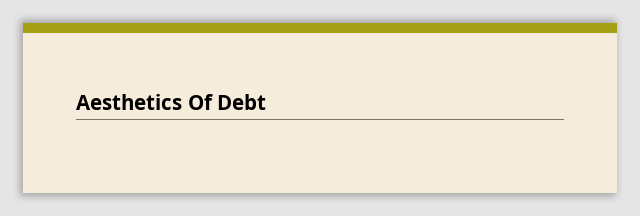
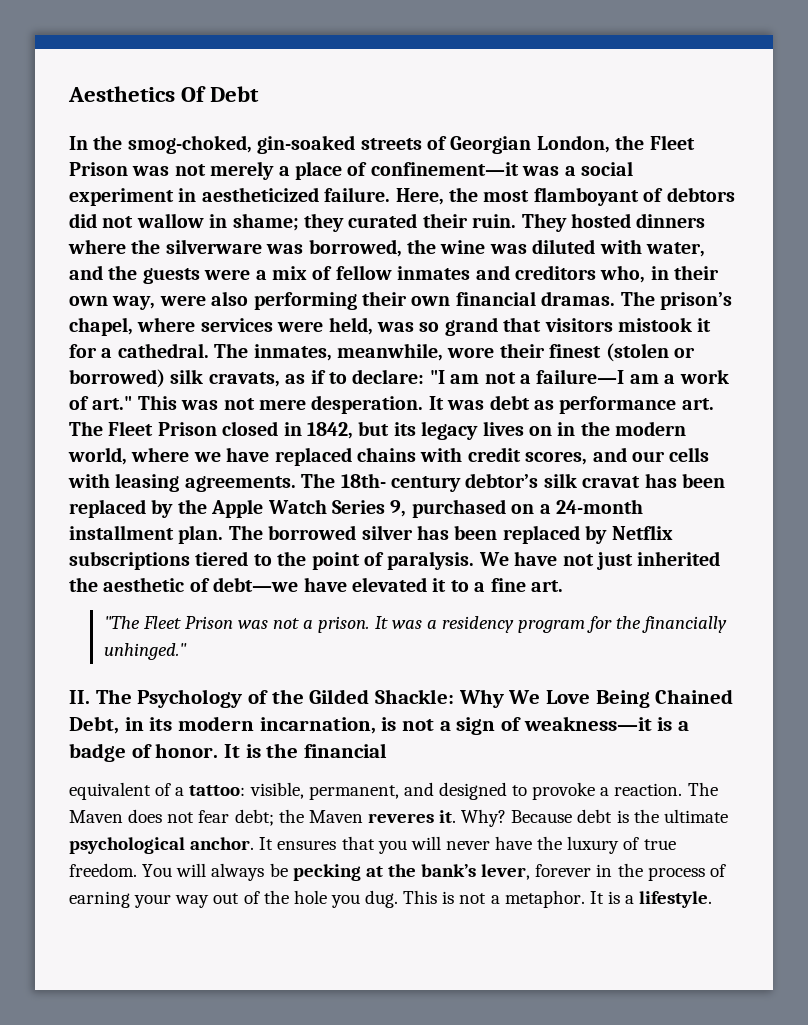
+ In the smog-choked, gin-soaked streets of Georgian London, the Fleet Prison was not merely a place of confinement—it was a social experiment in aestheticized failure. Here, the most flamboyant of debtors did not wallow in shame; they curated their ruin. They hosted dinners where the silverware was borrowed, the wine was diluted with water, and the guests were a mix of fellow inmates and creditors who, in their own way, were also performing their own financial dramas. The prison’s chapel, where services were held, was so grand that visitors mistook it for a cathedral. The inmates, meanwhile, wore their finest (stolen or borrowed) silk cravats, as if to declare: "I am not a failure—I am a work of art." This was not mere desperation. It was debt as performance art. The Fleet Prison closed in 1842, but its legacy lives on in the modern world, where we have replaced chains with credit scores, and our cells with leasing agreements. The 18th- century debtor’s silk cravat has been replaced by the Apple Watch Series 9, purchased on a 24-month installment plan. The borrowed silver has been replaced by Netflix subscriptions tiered to the point of paralysis. We have not just inherited the aesthetic of debt—we have elevated it to a fine art.
+ "The Fleet Prison was not a prison. It was a residency program for the financially unhinged."
+ II. The Psychology of the Gilded Shackle: Why We Love Being Chained Debt, in its modern incarnation, is not a sign of weakness—it is a badge of honor. It is the financial
+ equivalent of a tattoo: visible, permanent, and designed to provoke a reaction. The Maven does not fear debt; the Maven reveres it. Why? Because debt is the ultimate psychological anchor. It ensures that you will never have the luxury of true freedom. You will always be pecking at the bank’s lever, forever in the process of earning your way out of the hole you dug. This is not a metaphor. It is a lifestyle.

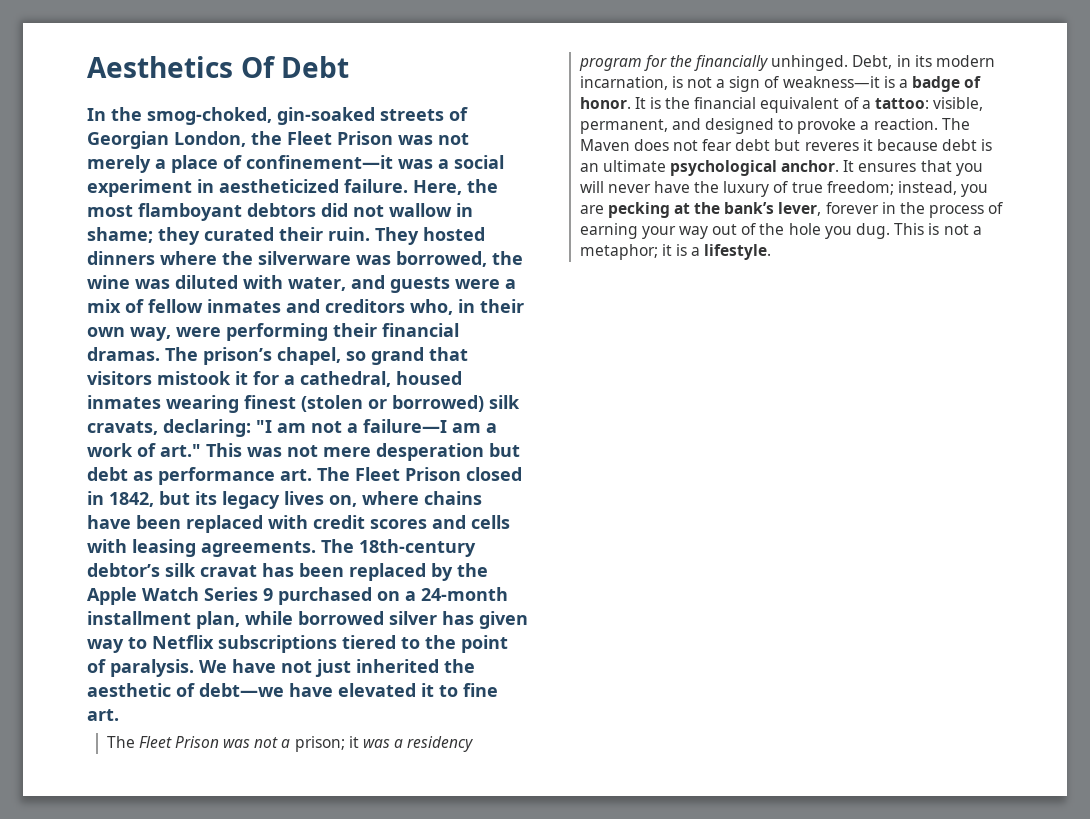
- Here, the most flamboyant of debtors did not wallow in shame; they curated their ruin.
+ Here, the most flamboyant debtors did not wallow in shame; they curated their ruin.
- They hosted dinners where the silverware was borrowed, the wine was diluted with water, and the guests were a mix of fellow inmates and creditors who, in their own way, were also performing their own financial dramas.
+ They hosted dinners where the silverware was borrowed, the wine was diluted with water, and guests were a mix of fellow inmates and creditors who, in their own way, were performing their financial dramas.
- The prison’s chapel, where services were held, was so grand that visitors mistook it for a cathedral. The inmates, meanwhile, wore their finest (stolen or borrowed) silk cravats, as if to declare: "I am not a failure—I am a work of art." This was not mere desperation. It was debt as performance art. The Fleet Prison closed in 1842, but its legacy lives on in the modern world, where we have replaced chains with credit scores, and our cells with leasing agreements.
+ The prison’s chapel, so grand that visitors mistook it for a cathedral, housed inmates wearing finest (stolen or borrowed) silk cravats, declaring: "I am not a failure—I am a work of art." This was not mere desperation but debt as performance art. The Fleet Prison closed in 1842, but its legacy lives on, where chains have been replaced with credit scores and cells with leasing agreements.
- The 18th- century debtor’s silk cravat has been replaced by the Apple Watch Series 9, purchased on a 24-month installment plan. The borrowed silver has been replaced by Netflix subscriptions tiered to the point of paralysis.
+ The 18th-century debtor’s silk cravat has been replaced by the Apple Watch Series 9 purchased on a 24-month installment plan, while borrowed silver has given way to Netflix subscriptions tiered to the point of paralysis.
- We have not just inherited the aesthetic of debt—we have elevated it to a fine art.
+ We have not just inherited the aesthetic of debt—we have elevated it to fine art.
- "The Fleet Prison was not a prison. It was a residency program for the financially unhinged."
- II. The Psychology of the Gilded Shackle: Why We Love Being Chained Debt, in its modern incarnation, is not a sign of weakness—it is a badge of honor.
+ The Fleet Prison was not a prison; it was a residency program for the financially unhinged. Debt, in its modern incarnation, is not a sign of weakness—it is a badge of honor.
- It is the financial
- equivalent of a tattoo: visible, permanent, and designed to provoke a reaction.
+ It is the financial equivalent of a tattoo: visible, permanent, and designed to provoke a reaction.
- The Maven does not fear debt; the Maven reveres it. Why? Because debt is the ultimate psychological anchor.
+ The Maven does not fear debt but reveres it because debt is an ultimate psychological anchor.
- It ensures that you will never have the luxury of true freedom. You will always be pecking at the bank’s lever, forever in the process of earning your way out of the hole you dug.
+ It ensures that you will never have the luxury of true freedom; instead, you are pecking at the bank’s lever, forever in the process of earning your way out of the hole you dug.
- This is not a metaphor. It is a lifestyle.
+ This is not a metaphor; it is a lifestyle.

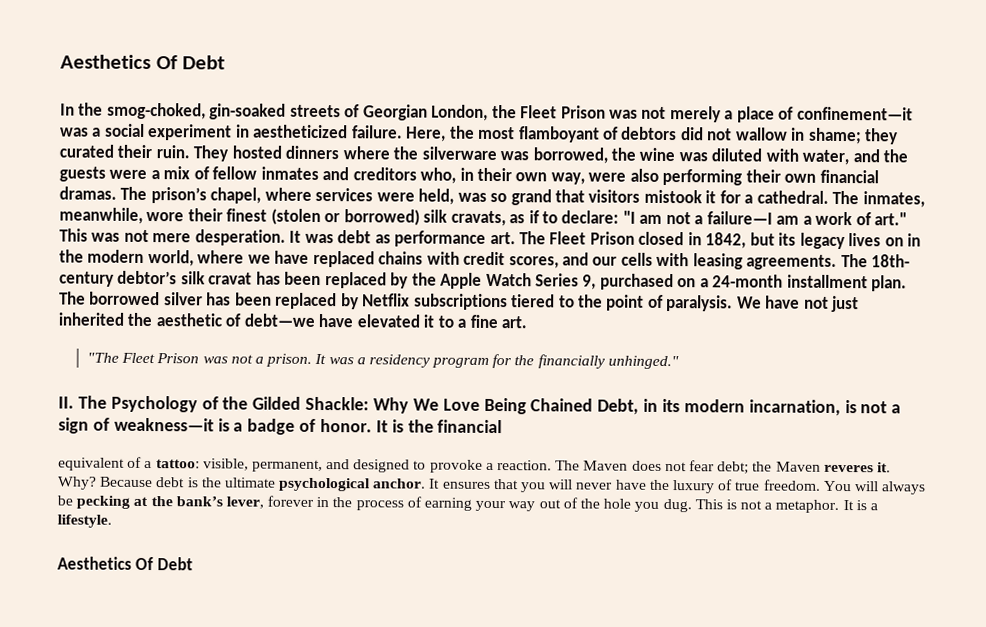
- Here, the most flamboyant debtors did not wallow in shame; they curated their ruin.
+ Here, the most flamboyant of debtors did not wallow in shame; they curated their ruin.
- They hosted dinners where the silverware was borrowed, the wine was diluted with water, and guests were a mix of fellow inmates and creditors who, in their own way, were performing their financial dramas.
+ They hosted dinners where the silverware was borrowed, the wine was diluted with water, and the guests were a mix of fellow inmates and creditors who, in their own way, were also performing their own financial dramas.
- The prison’s chapel, so grand that visitors mistook it for a cathedral, housed inmates wearing finest (stolen or borrowed) silk cravats, declaring: "I am not a failure—I am a work of art." This was not mere desperation but debt as performance art. The Fleet Prison closed in 1842, but its legacy lives on, where chains have been replaced with credit scores and cells with leasing agreements.
+ The prison’s chapel, where services were held, was so grand that visitors mistook it for a cathedral. The inmates, meanwhile, wore their finest (stolen or borrowed) silk cravats, as if to declare: "I am not a failure—I am a work of art." This was not mere desperation. It was debt as performance art. The Fleet Prison closed in 1842, but its legacy lives on in the modern world, where we have replaced chains with credit scores, and our cells with leasing agreements.
- The 18th-century debtor’s silk cravat has been replaced by the Apple Watch Series 9 purchased on a 24-month installment plan, while borrowed silver has given way to Netflix subscriptions tiered to the point of paralysis.
+ The 18th- century debtor’s silk cravat has been replaced by the Apple Watch Series 9, purchased on a 24-month installment plan. The borrowed silver has been replaced by Netflix subscriptions tiered to the point of paralysis.
- We have not just inherited the aesthetic of debt—we have elevated it to fine art.
+ We have not just inherited the aesthetic of debt—we have elevated it to a fine art.
- The Fleet Prison was not a prison; it was a residency program for the financially unhinged. Debt, in its modern incarnation, is not a sign of weakness—it is a badge of honor.
+ "The Fleet Prison was not a prison. It was a residency program for the financially unhinged."
+ II. The Psychology of the Gilded Shackle: Why We Love Being Chained Debt, in its modern incarnation, is not a sign of weakness—it is a badge of honor.
- It is the financial equivalent of a tattoo: visible, permanent, and designed to provoke a reaction.
+ It is the financial
+ equivalent of a tattoo: visible, permanent, and designed to provoke a reaction.
- The Maven does not fear debt but reveres it because debt is an ultimate psychological anchor.
+ The Maven does not fear debt; the Maven reveres it. Why? Because debt is the ultimate psychological anchor.
- It ensures that you will never have the luxury of true freedom; instead, you are pecking at the bank’s lever, forever in the process of earning your way out of the hole you dug.
+ It ensures that you will never have the luxury of true freedom. You will always be pecking at the bank’s lever, forever in the process of earning your way out of the hole you dug.
- This is not a metaphor; it is a lifestyle.
+ This is not a metaphor. It is a lifestyle.
+ Aesthetics Of Debt

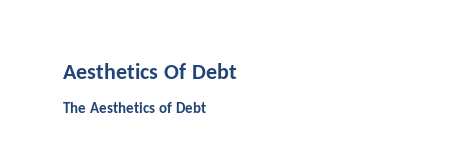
- In the smog-choked, gin-soaked streets of Georgian London, the Fleet Prison was not merely a place of confinement—it was a social experiment in aestheticized failure. Here, the most flamboyant of debtors did not wallow in shame; they curated their ruin. They hosted dinners where the silverware was borrowed, the wine was diluted with water, and the guests were a mix of fellow inmates and creditors who, in their own way, were also performing their own financial dramas. The prison’s chapel, where services were held, was so grand that visitors mistook it for a cathedral. The inmates, meanwhile, wore their finest (stolen or borrowed) silk cravats, as if to declare: "I am not a failure—I am a work of art." This was not mere desperation. It was debt as performance art. The Fleet Prison closed in 1842, but its legacy lives on in the modern world, where we have replaced chains with credit scores, and our cells with leasing agreements. The 18th- century debtor’s silk cravat has been replaced by the Apple Watch Series 9, purchased on a 24-month installment plan. The borrowed silver has been replaced by Netflix subscriptions tiered to the point of paralysis. We have not just inherited the aesthetic of debt—we have elevated it to a fine art.
- "The Fleet Prison was not a prison. It was a residency program for the financially unhinged."
- II. The Psychology of the Gilded Shackle: Why We Love Being Chained Debt, in its modern incarnation, is not a sign of weakness—it is a badge of honor. It is the financial
- equivalent of a tattoo: visible, permanent, and designed to provoke a reaction. The Maven does not fear debt; the Maven reveres it. Why? Because debt is the ultimate psychological anchor. It ensures that you will never have the luxury of true freedom. You will always be pecking at the bank’s lever, forever in the process of earning your way out of the hole you dug. This is not a metaphor. It is a lifestyle.
- Aesthetics Of Debt
+ The Aesthetics of Debt

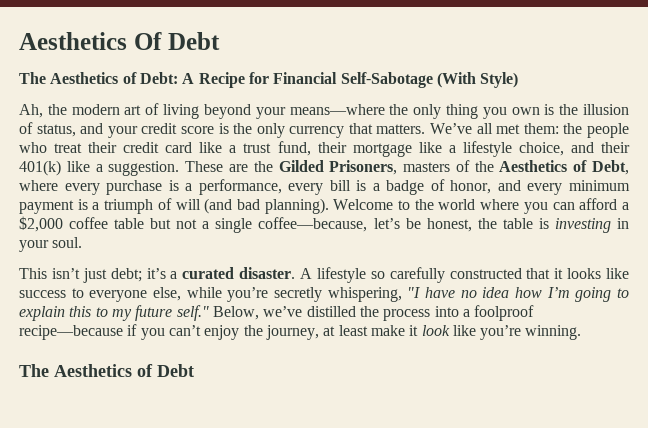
+ The Aesthetics of Debt: A Recipe for Financial Self-Sabotage (With Style)
+ Ah, the modern art of living beyond your means—where the only thing you own is the illusion of status, and your credit score is the only currency that matters. We’ve all met them: the people who treat their credit card like a trust fund, their mortgage like a lifestyle choice, and their 401(k) like a suggestion. These are the Gilded Prisoners, masters of the Aesthetics of Debt, where every purchase is a performance, every bill is a badge of honor, and every minimum payment is a triumph of will (and bad planning). Welcome to the world where you can afford a $2,000 coffee table but not a single coffee—because, let’s be honest, the table is investing in your soul.
+ This isn’t just debt; it’s a curated disaster. A lifestyle so carefully constructed that it looks like success to everyone else, while you’re secretly whispering, "I have no idea how I’m going to explain this to my future self." Below, we’ve distilled the process into a foolproof recipe—because if you can’t enjoy the journey, at least make it look like you’re winning.

